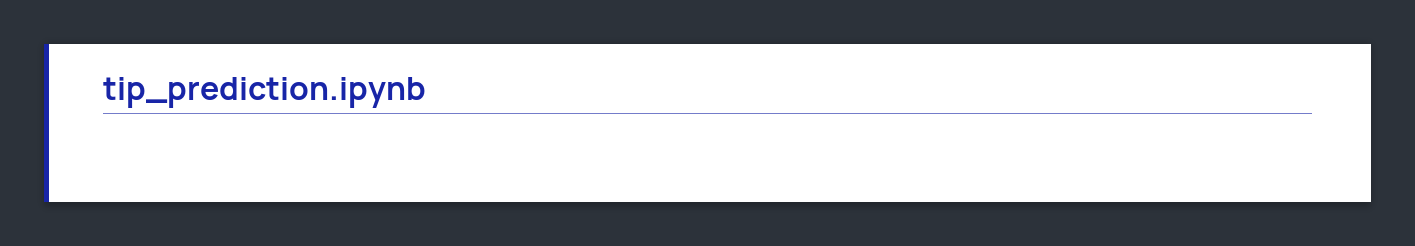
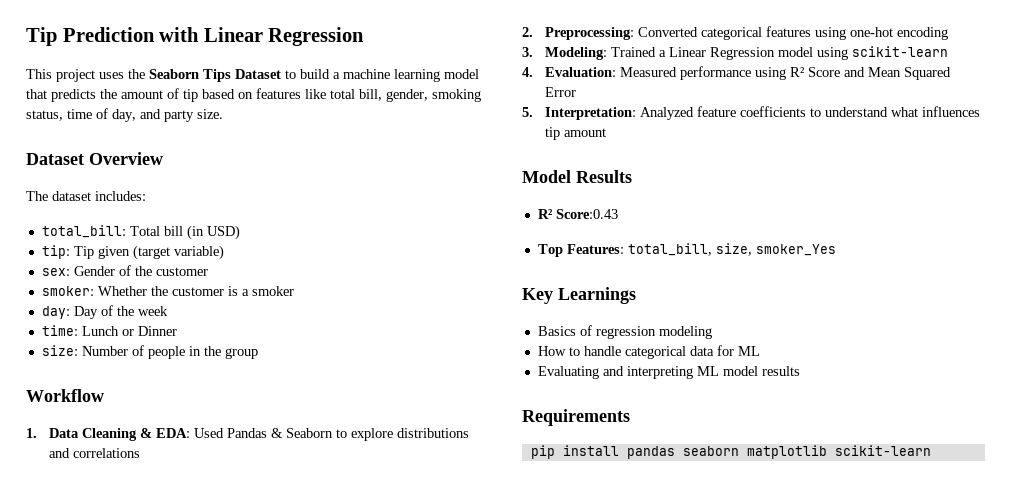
- tip_prediction.ipynb
+ Tip Prediction with Linear Regression
+ This project uses the Seaborn Tips Dataset to build a machine learning model that predicts the amount of tip based on features like total bill, gender, smoking status, time of day, and party size.
+ Dataset Overview
+ The dataset includes:
+ total_bill: Total bill (in USD)
+ tip: Tip given (target variable)
+ sex: Gender of the customer
+ smoker: Whether the customer is a smoker
+ day: Day of the week
+ time: Lunch or Dinner
+ size: Number of people in the group
+ Workflow
+ 1. Data Cleaning & EDA: Used Pandas & Seaborn to explore distributions and correlations
+ 2. Preprocessing: Converted categorical features using one-hot encoding
+ 3. Modeling: Trained a Linear Regression model using scikit-learn
+ 4. Evaluation: Measured performance using R² Score and Mean Squared Error
+ 5. Interpretation: Analyzed feature coefficients to understand what influences tip amount
+ Model Results
+ R² Score:0.43
+ Top Features: total_bill, size, smoker_Yes
+ Key Learnings
+ Basics of regression modeling
+ How to handle categorical data for ML
+ Evaluating and interpreting ML model results
+ Requirements
+ pip install pandas seaborn matplotlib scikit-learn

